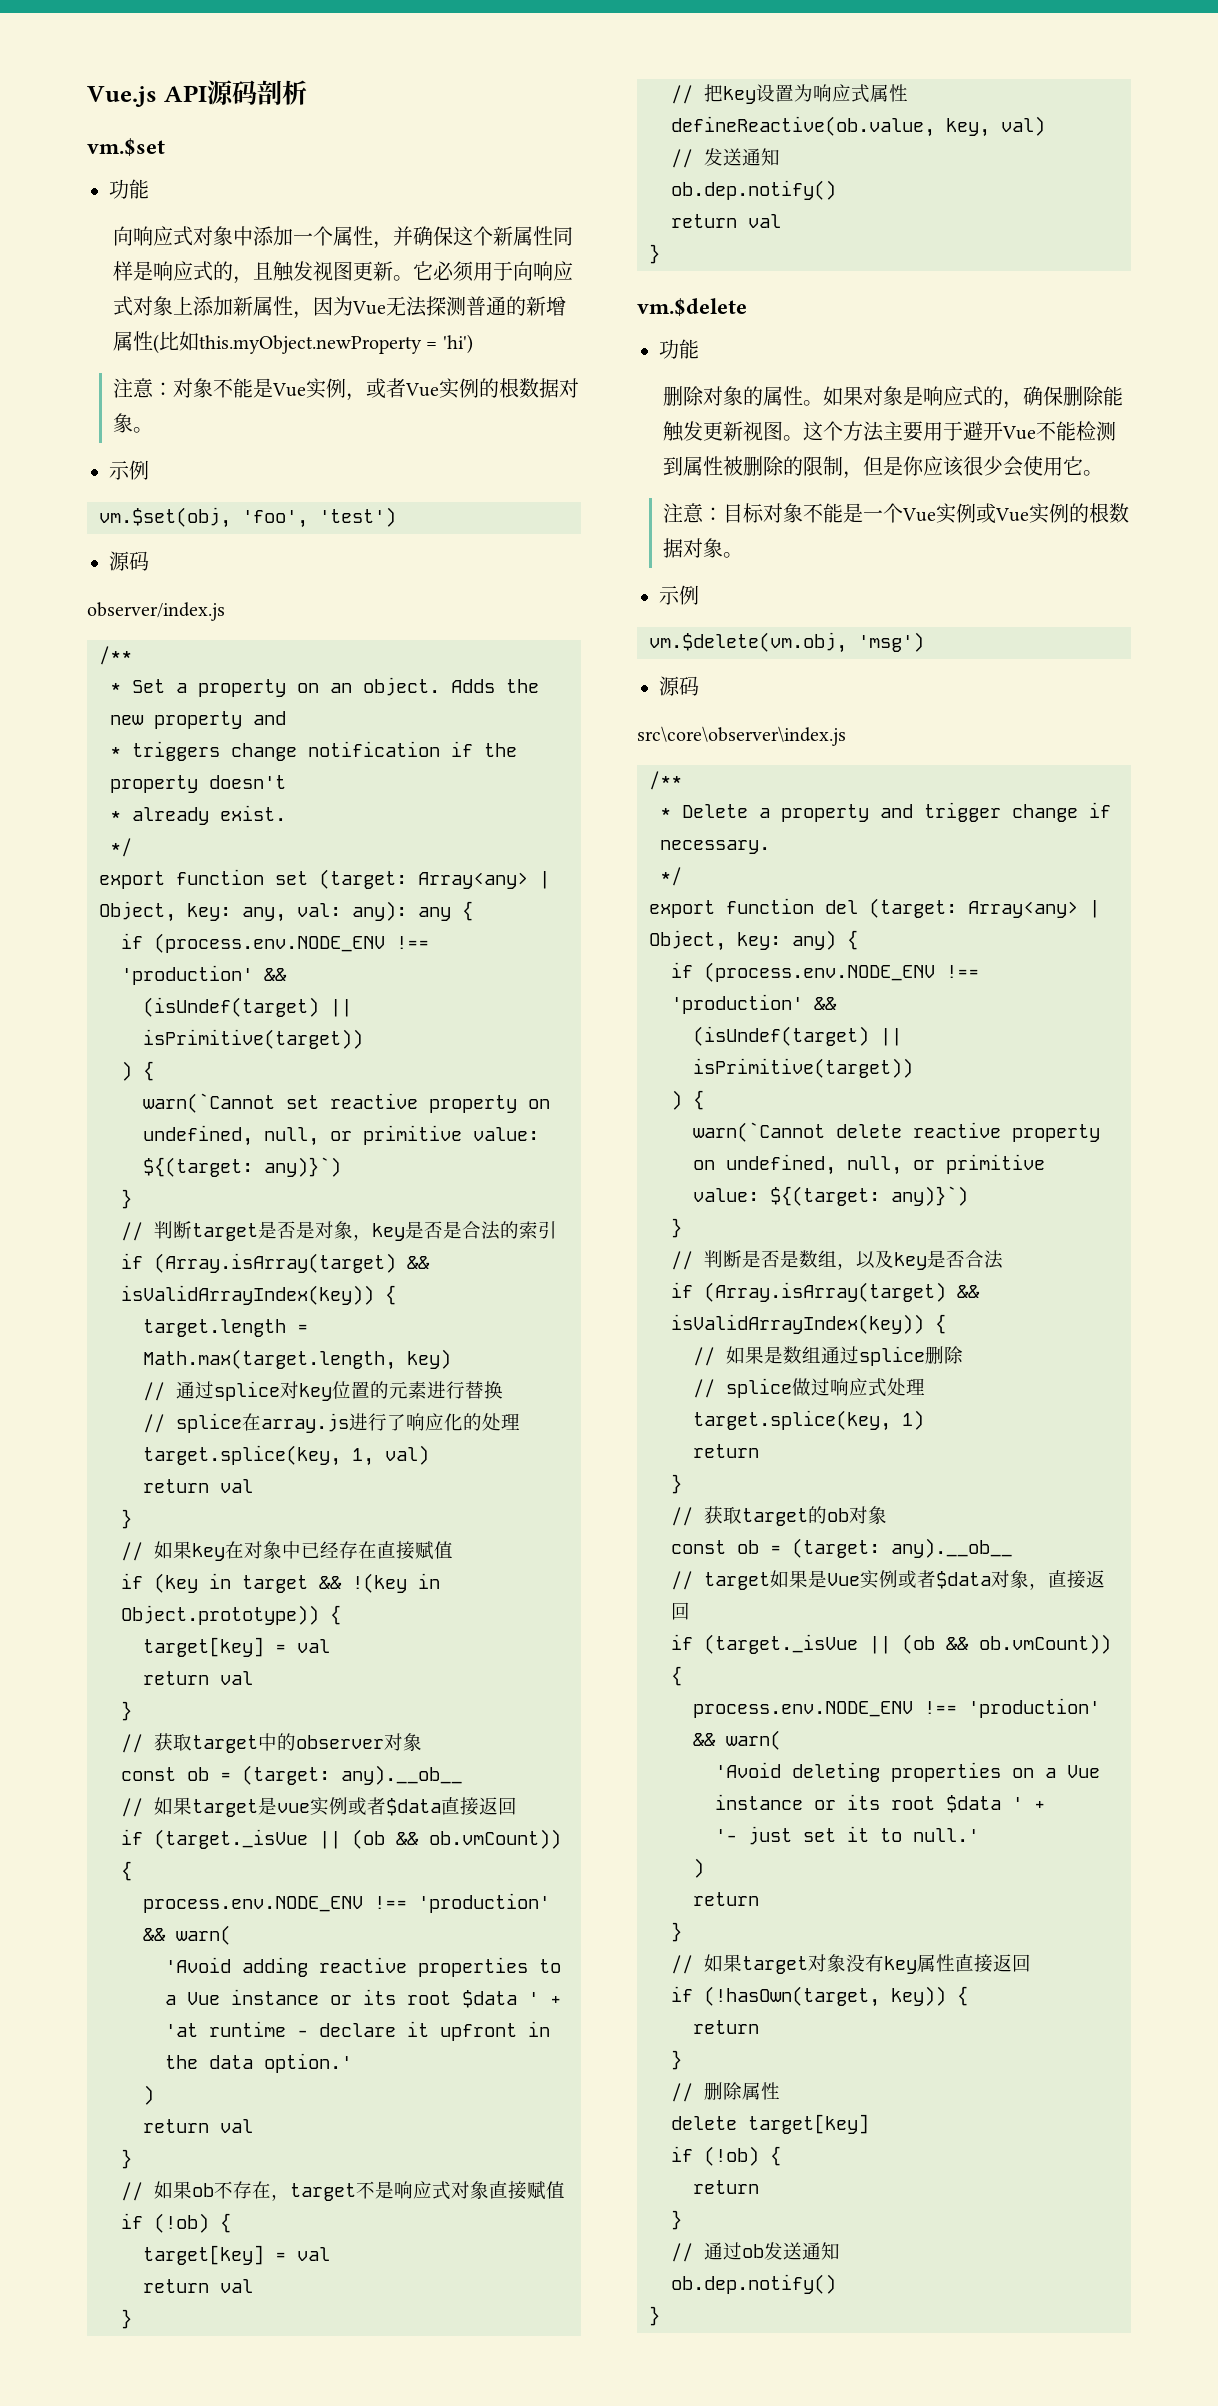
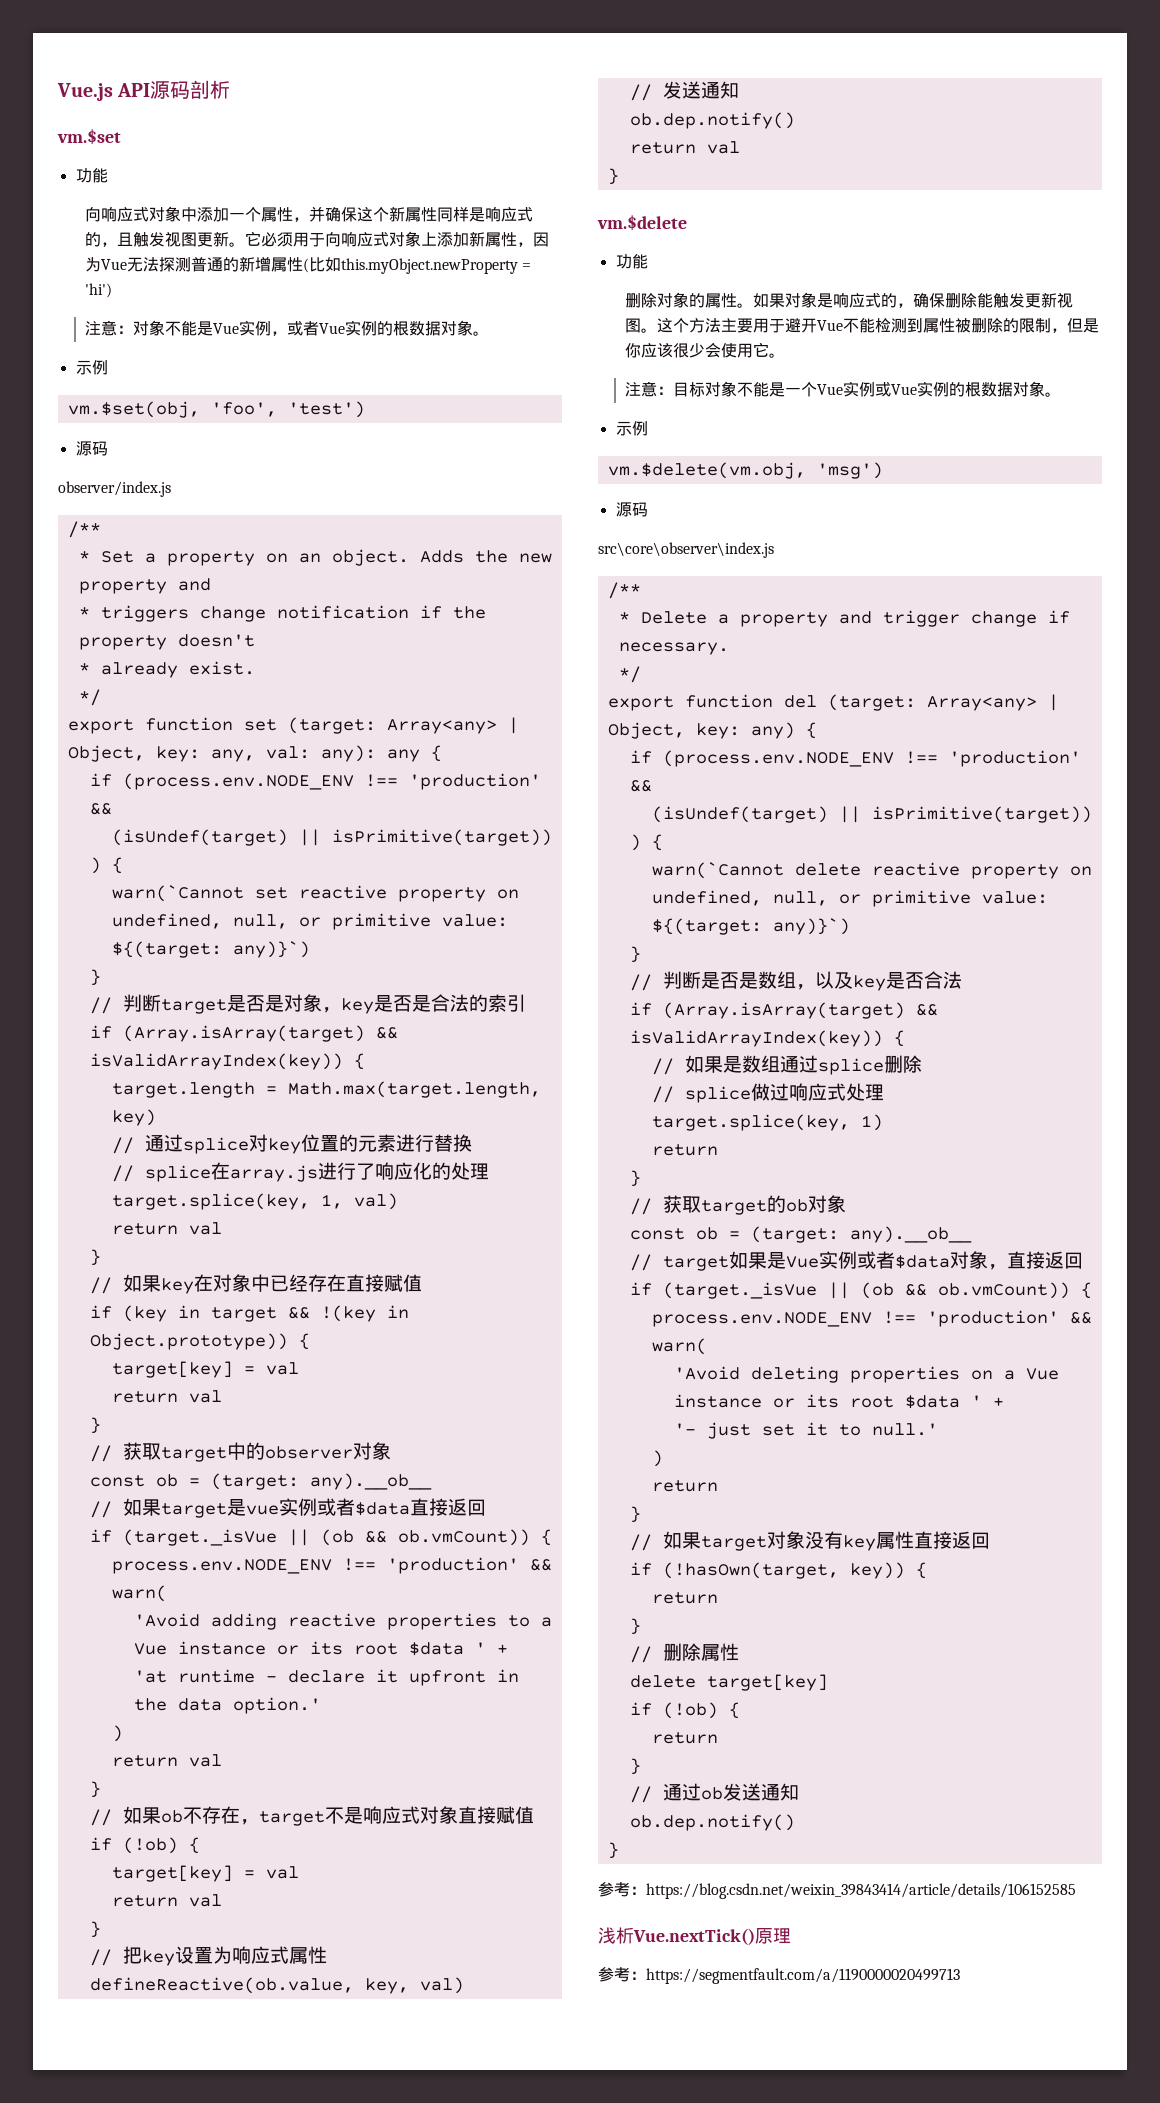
+ 参考：https://blog.csdn.net/weixin_39843414/article/details/106152585
+ 浅析Vue.nextTick()原理
+ 参考：https://segmentfault.com/a/1190000020499713

